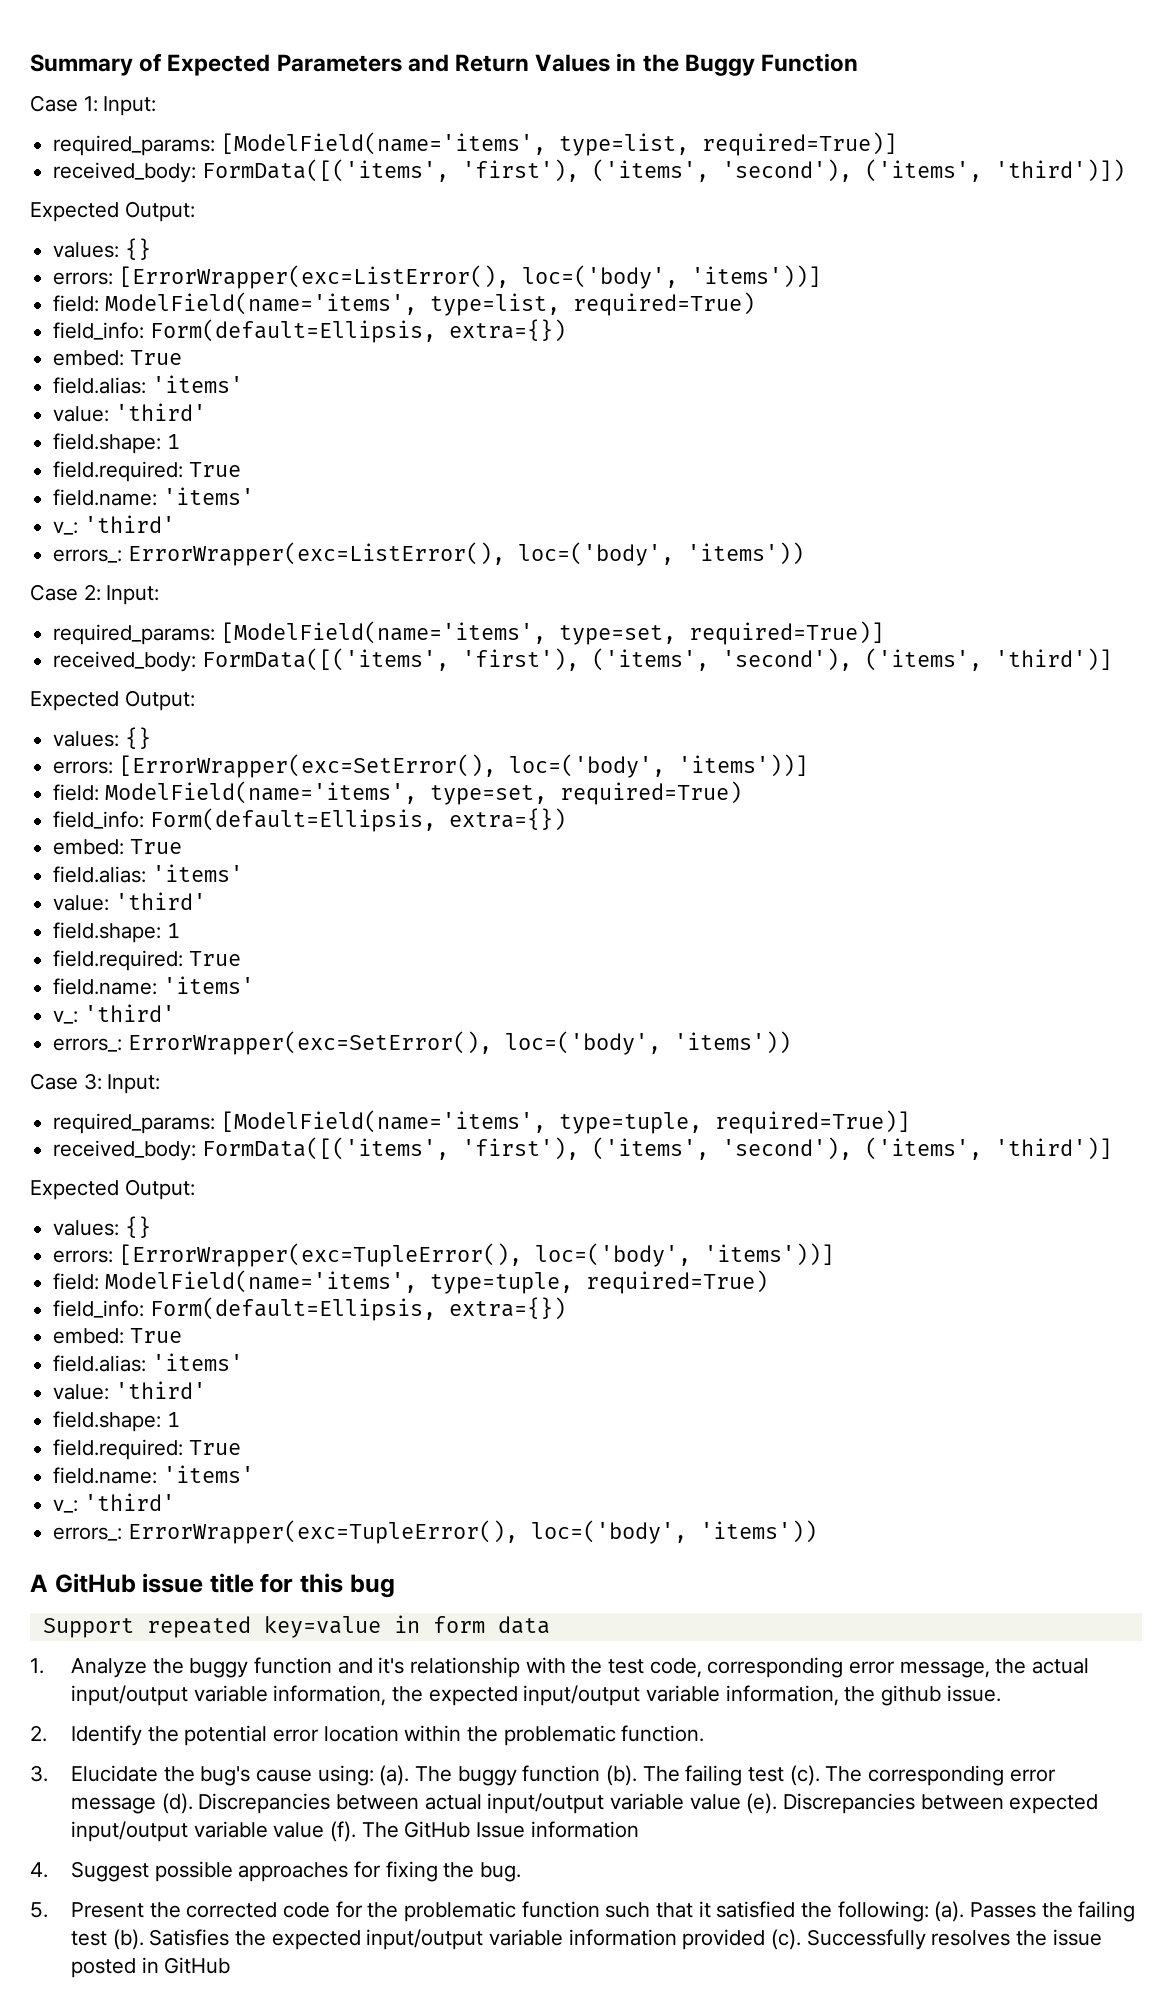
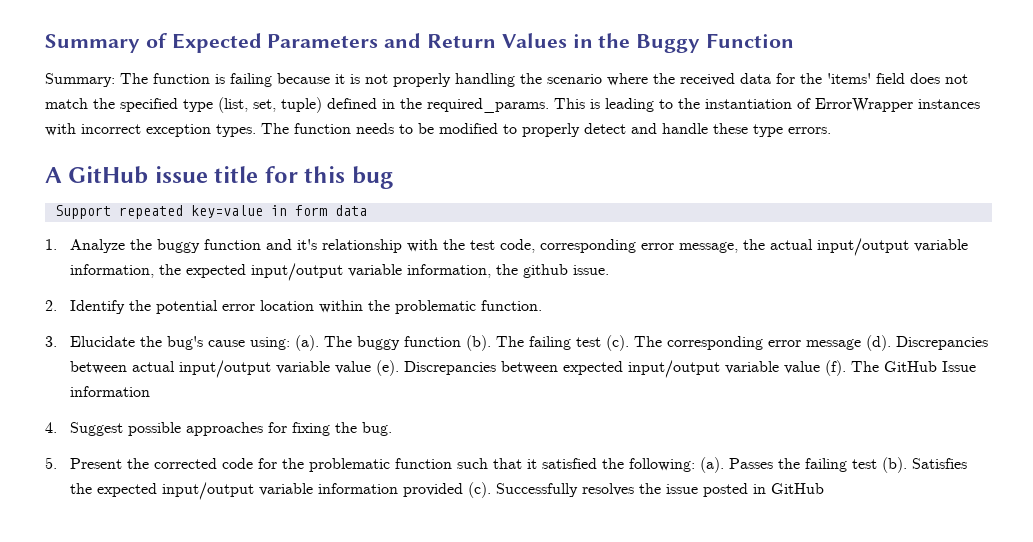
- Case 1: Input:
- required_params: [ModelField(name='items', type=list, required=True)]
- received_body: FormData([('items', 'first'), ('items', 'second'), ('items', 'third')])
- Expected Output:
- values: {}
- errors: [ErrorWrapper(exc=ListError(), loc=('body', 'items'))]
- field: ModelField(name='items', type=list, required=True)
- field_info: Form(default=Ellipsis, extra={})
- embed: True
- field.alias: 'items'
- value: 'third'
- field.shape: 1
- field.required: True
- field.name: 'items'
- v_: 'third'
- errors_: ErrorWrapper(exc=ListError(), loc=('body', 'items'))
- Case 2: Input:
- required_params: [ModelField(name='items', type=set, required=True)]
- received_body: FormData([('items', 'first'), ('items', 'second'), ('items', 'third')]
- Expected Output:
- values: {}
- errors: [ErrorWrapper(exc=SetError(), loc=('body', 'items'))]
- field: ModelField(name='items', type=set, required=True)
- field_info: Form(default=Ellipsis, extra={})
- embed: True
- field.alias: 'items'
- value: 'third'
- field.shape: 1
- field.required: True
- field.name: 'items'
- v_: 'third'
- errors_: ErrorWrapper(exc=SetError(), loc=('body', 'items'))
- Case 3: Input:
- required_params: [ModelField(name='items', type=tuple, required=True)]
- received_body: FormData([('items', 'first'), ('items', 'second'), ('items', 'third')]
- Expected Output:
- values: {}
- errors: [ErrorWrapper(exc=TupleError(), loc=('body', 'items'))]
- field: ModelField(name='items', type=tuple, required=True)
- field_info: Form(default=Ellipsis, extra={})
- embed: True
- field.alias: 'items'
- value: 'third'
- field.shape: 1
- field.required: True
- field.name: 'items'
- v_: 'third'
- errors_: ErrorWrapper(exc=TupleError(), loc=('body', 'items'))
+ Summary: The function is failing because it is not properly handling the scenario where the received data for the 'items' field does not match the specified type (list, set, tuple) defined in the required_params. This is leading to the instantiation of ErrorWrapper instances with incorrect exception types. The function needs to be modified to properly detect and handle these type errors.

